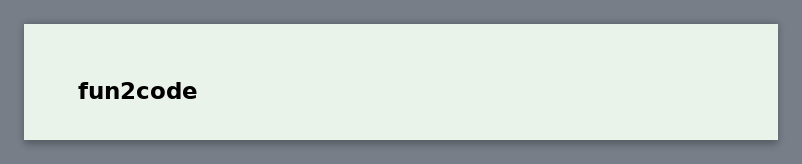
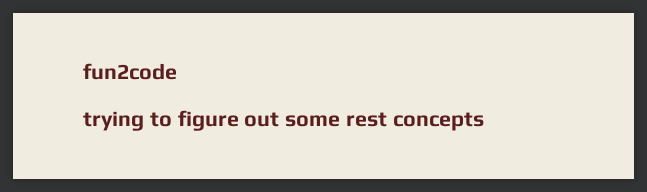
+ trying to figure out some rest concepts

